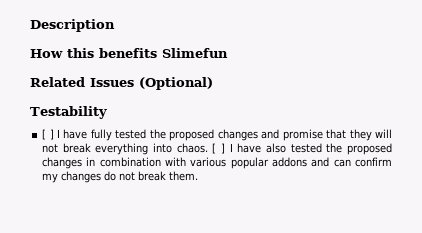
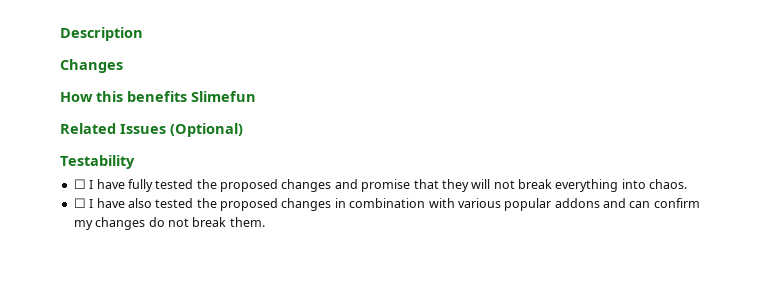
+ Changes
- [ ] I have fully tested the proposed changes and promise that they will not break everything into chaos. [ ] I have also tested the proposed changes in combination with various popular addons and can confirm my changes do not break them.
+ ☐ I have fully tested the proposed changes and promise that they will not break everything into chaos.
+ ☐ I have also tested the proposed changes in combination with various popular addons and can confirm my changes do not break them.

